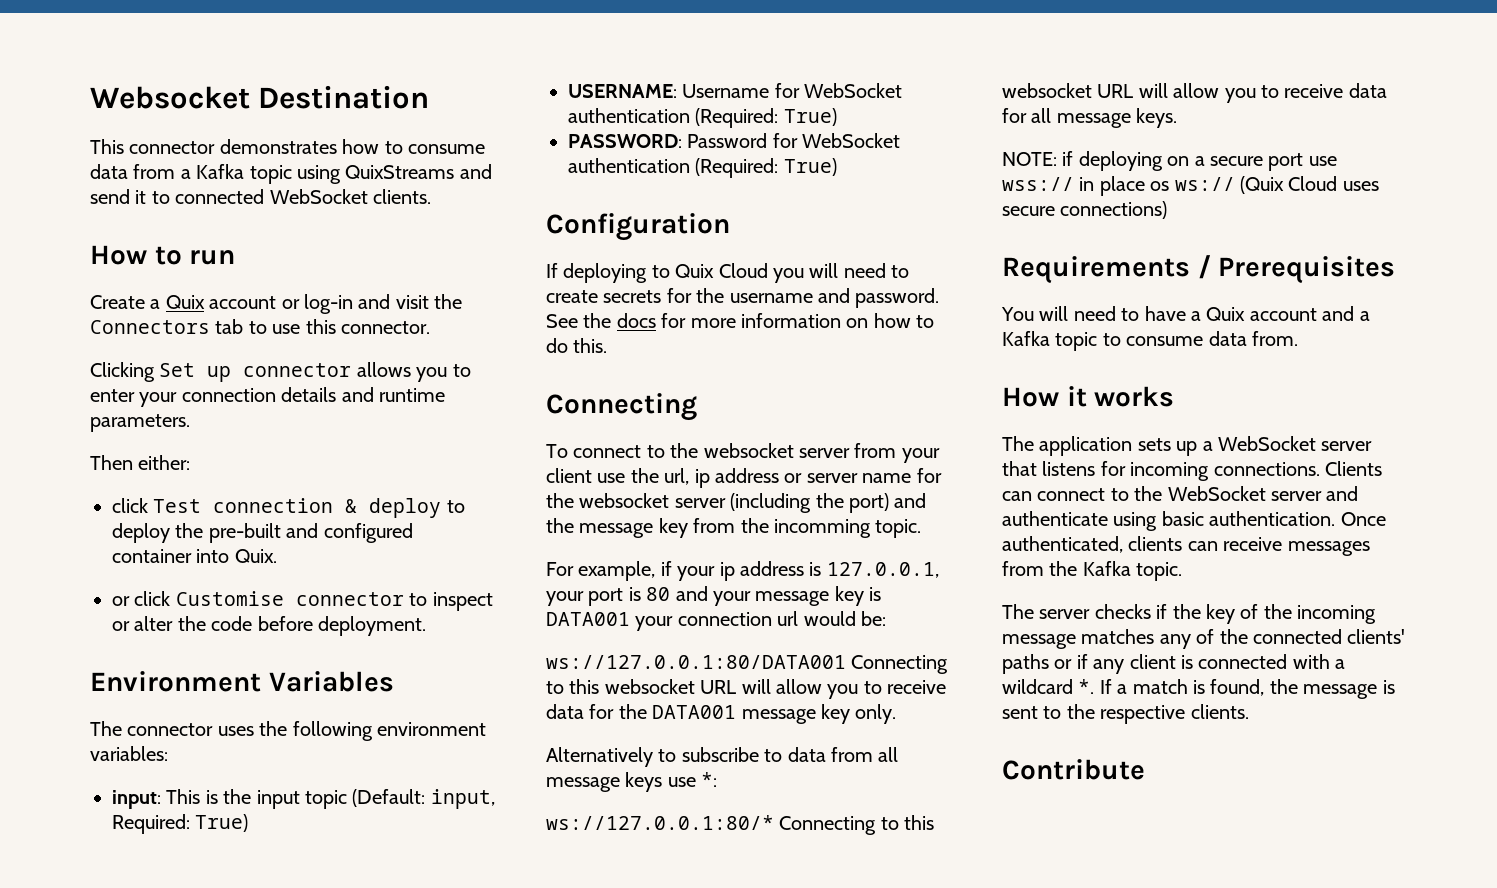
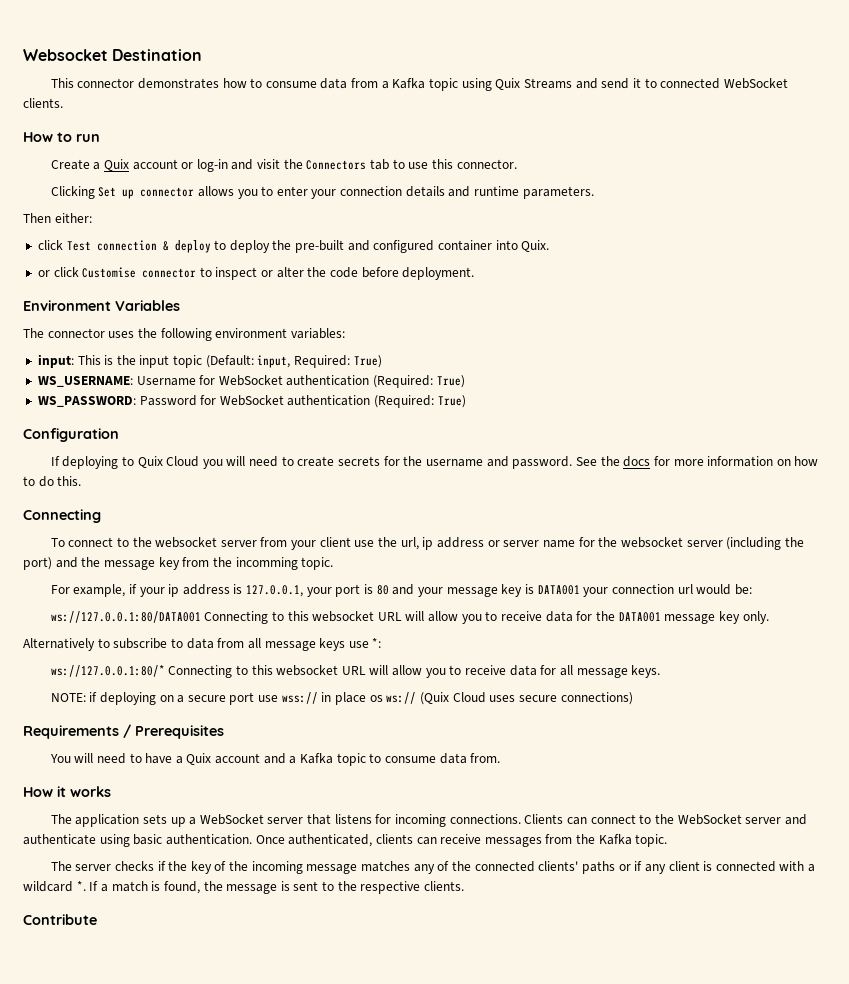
- This connector demonstrates how to consume data from a Kafka topic using QuixStreams and send it to connected WebSocket clients.
+ This connector demonstrates how to consume data from a Kafka topic using Quix Streams and send it to connected WebSocket clients.
- USERNAME: Username for WebSocket authentication (Required: True)
+ WS_USERNAME: Username for WebSocket authentication (Required: True)
- PASSWORD: Password for WebSocket authentication (Required: True)
+ WS_PASSWORD: Password for WebSocket authentication (Required: True)

